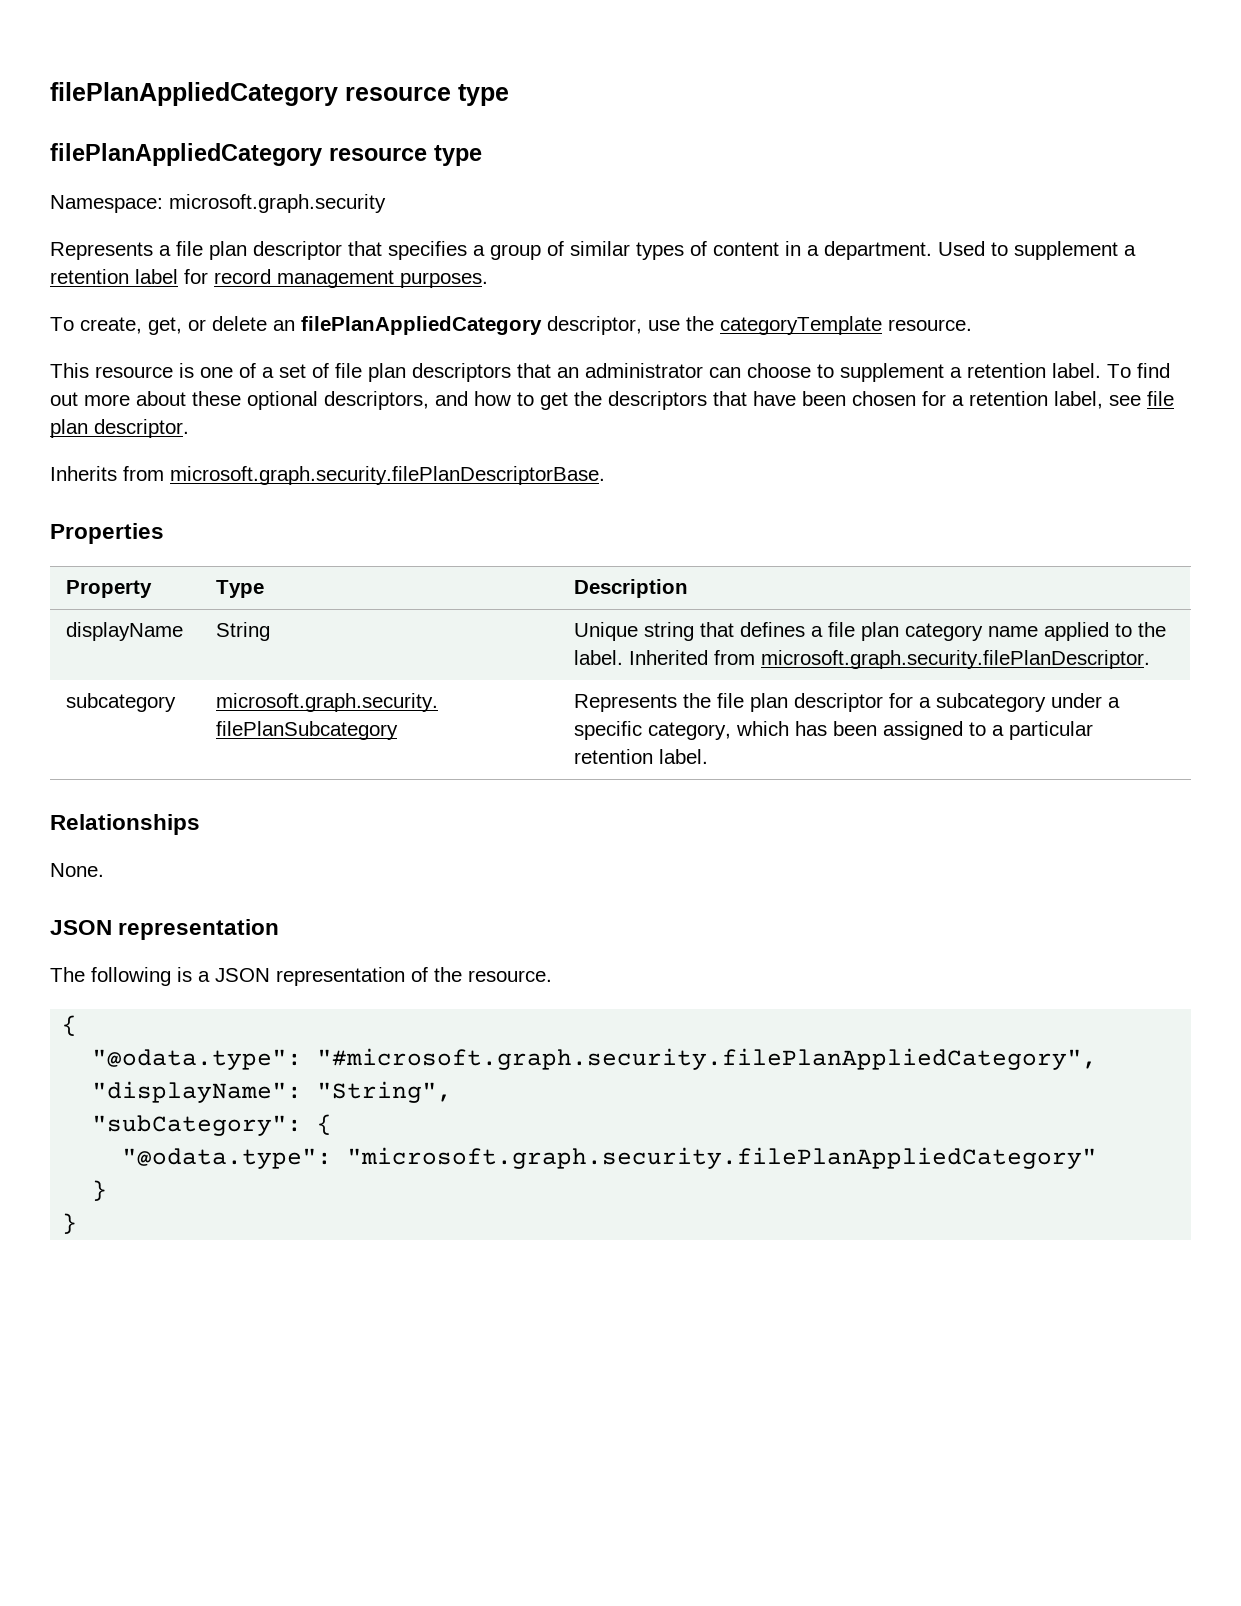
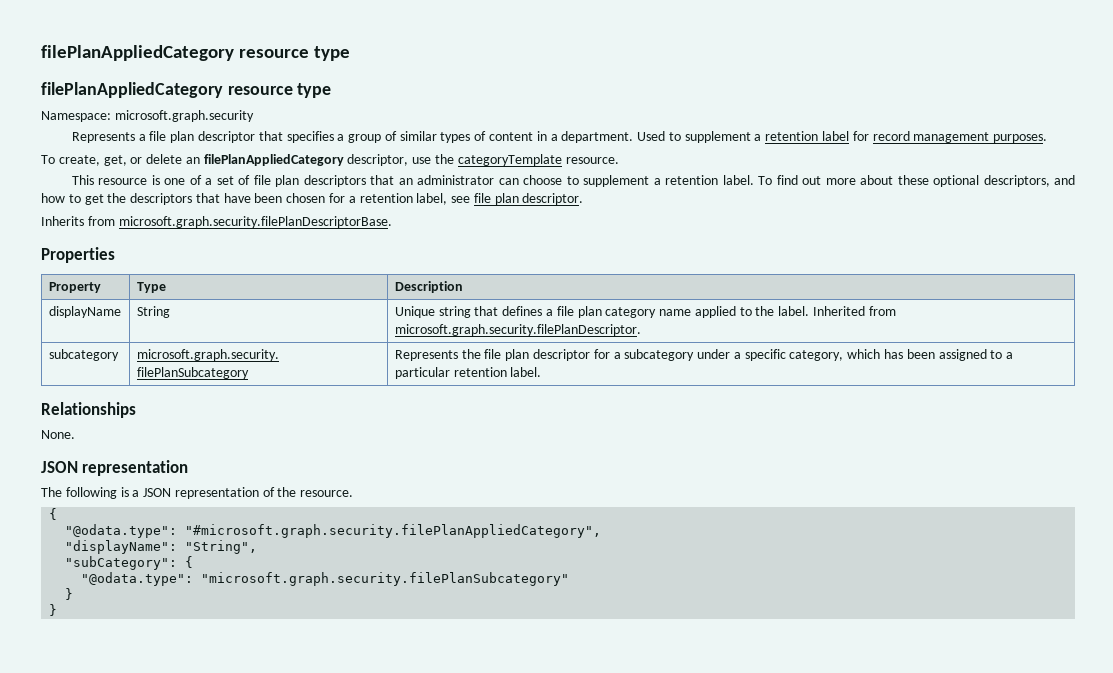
- "@odata.type": "microsoft.graph.security.filePlanAppliedCategory"
+ "@odata.type": "microsoft.graph.security.filePlanSubcategory"

